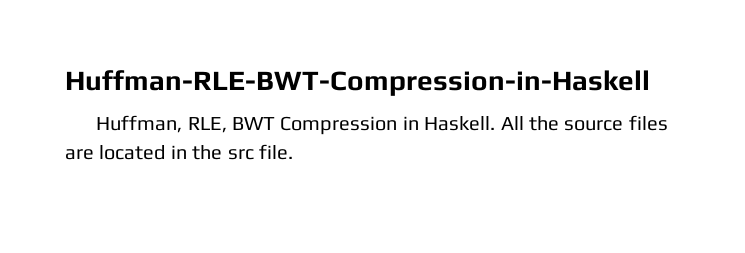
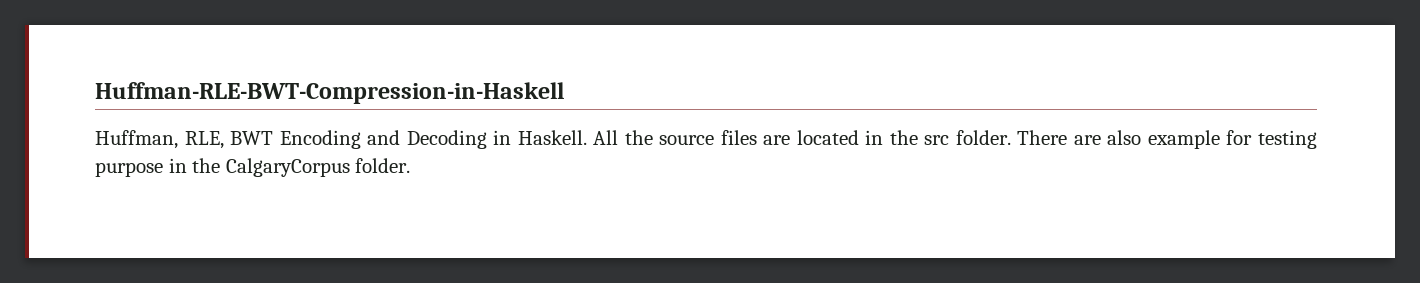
- Huffman, RLE, BWT Compression in Haskell.
+ Huffman, RLE, BWT Encoding and Decoding in Haskell.
- All the source files are located in the src file.
+ All the source files are located in the src folder. There are also example for testing purpose in the CalgaryCorpus folder.

